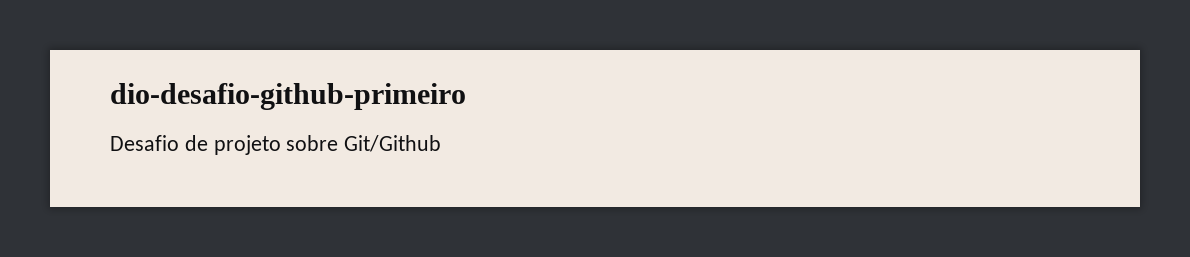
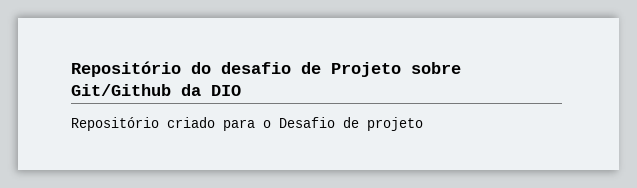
- dio-desafio-github-primeiro
- Desafio de projeto sobre Git/Github
+ Repositório do desafio de Projeto sobre Git/Github da DIO
+ Repositório criado para o Desafio de projeto

